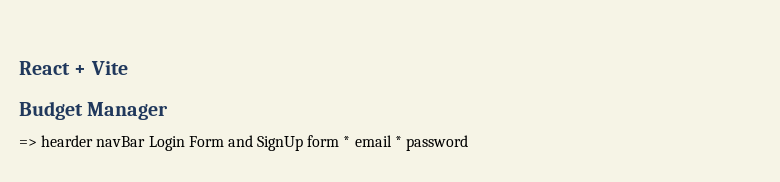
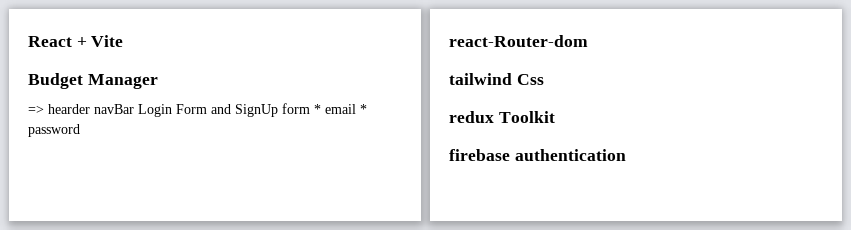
+ react-Router-dom
+ tailwind Css
+ redux Toolkit
+ firebase authentication

